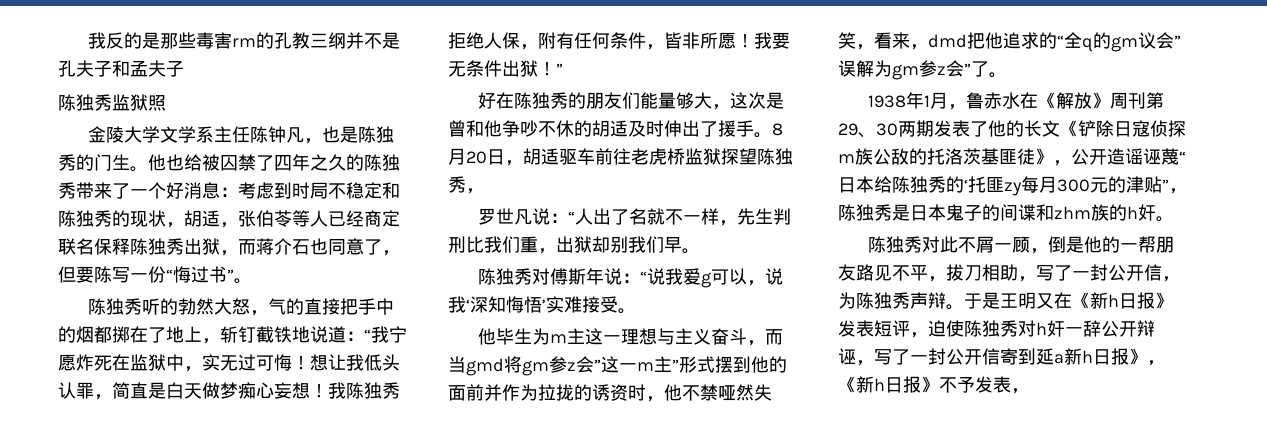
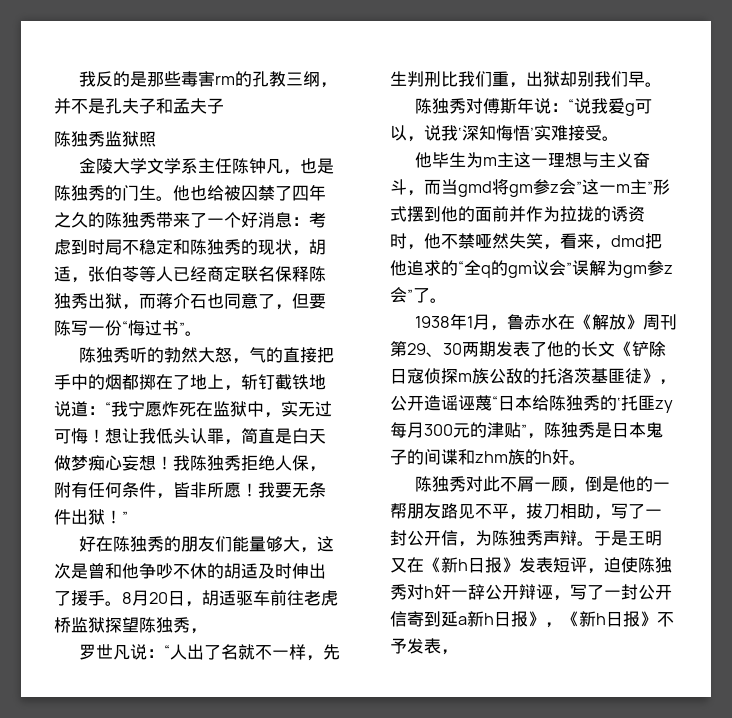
- 我反的是那些毒害rm的孔教三纲并不是孔夫子和孟夫子
+ 我反的是那些毒害rm的孔教三纲，并不是孔夫子和孟夫子

